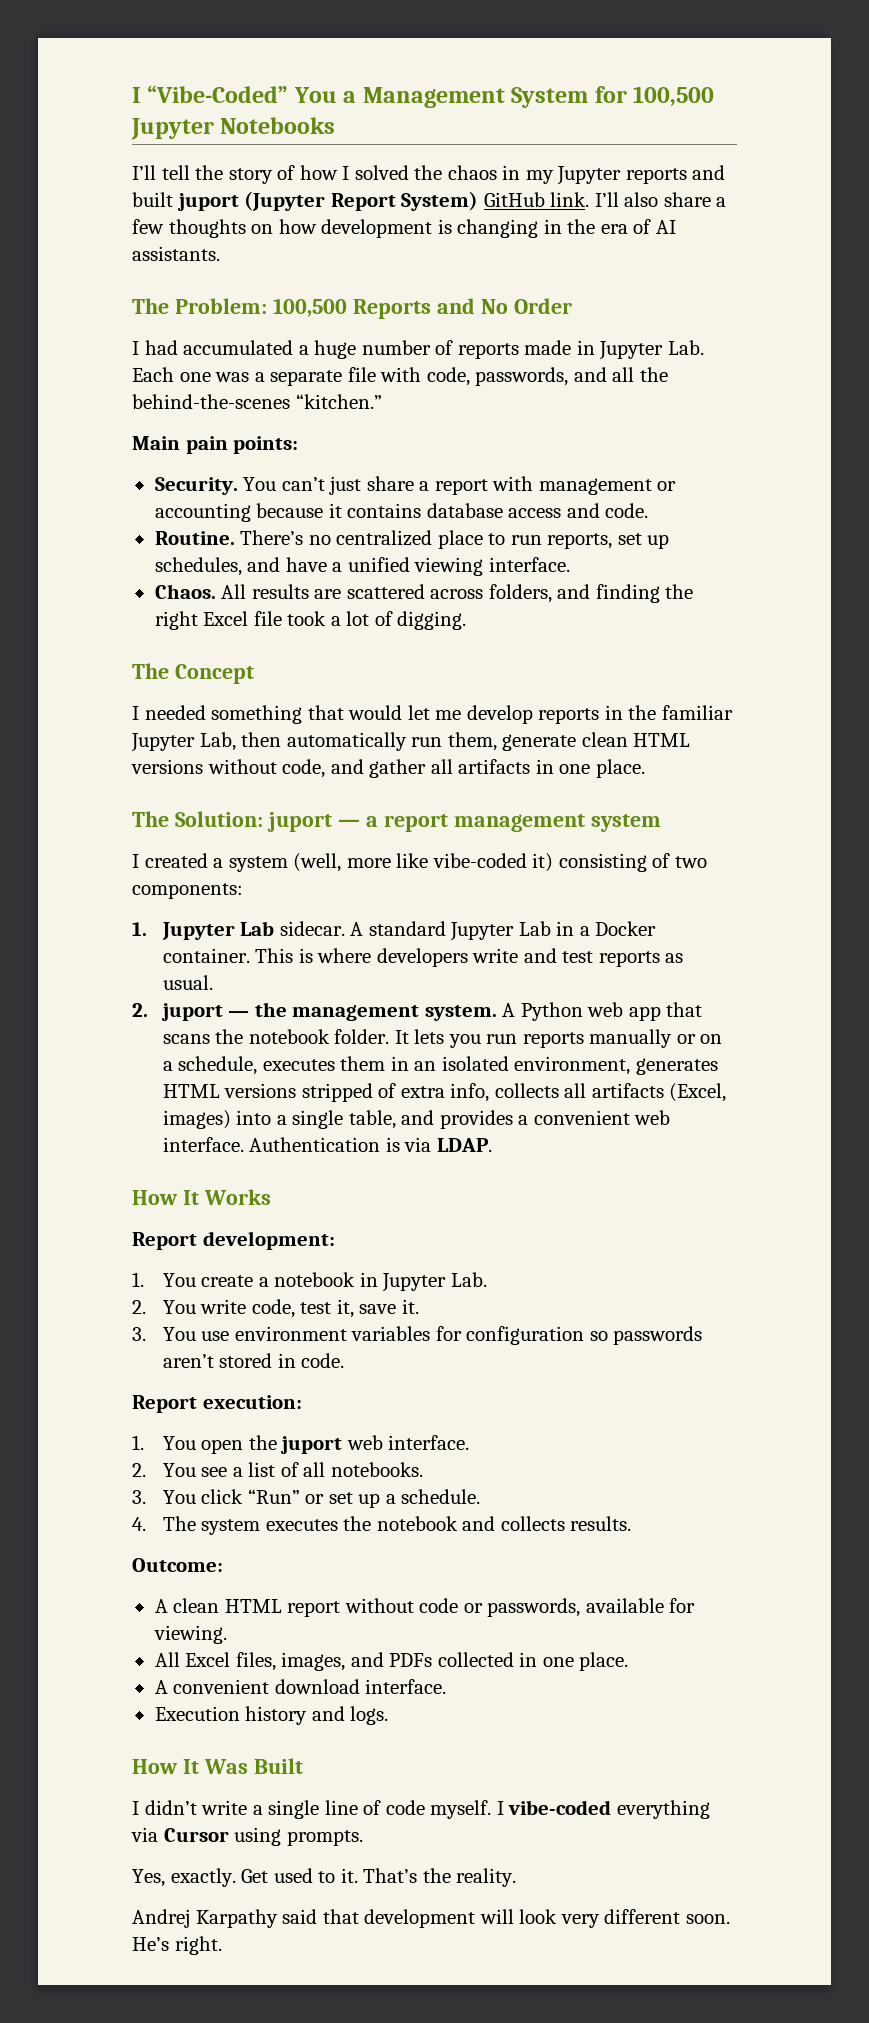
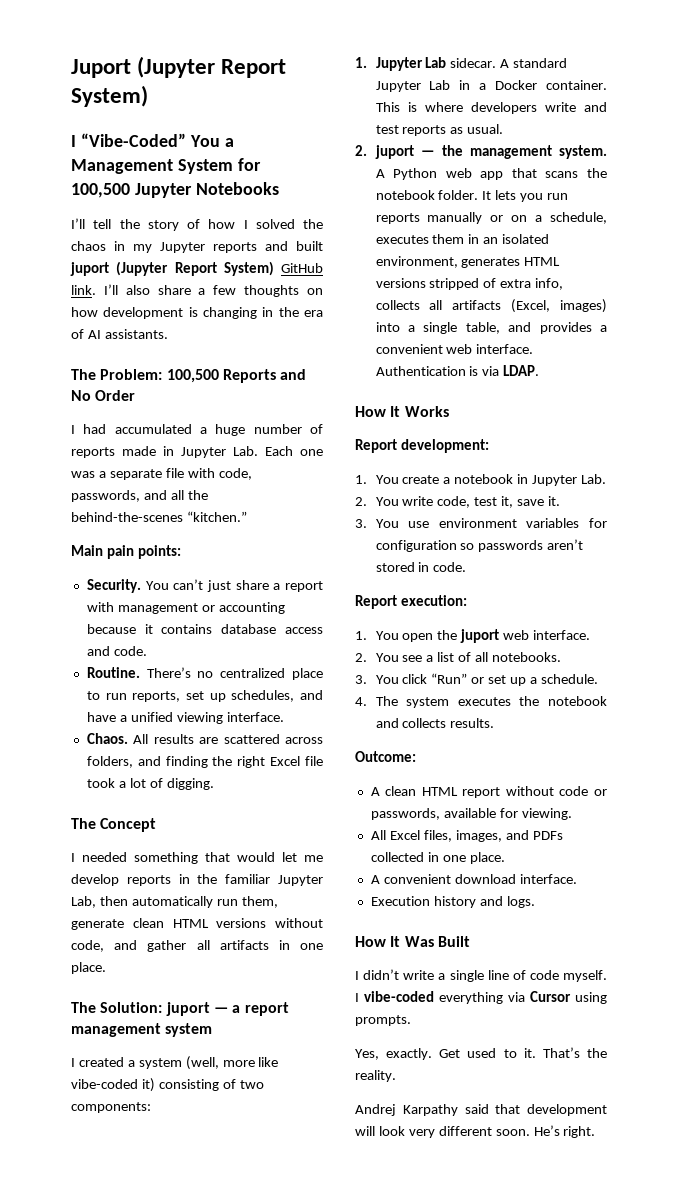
+ Juport (Jupyter Report System)

